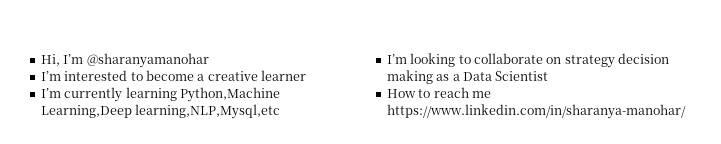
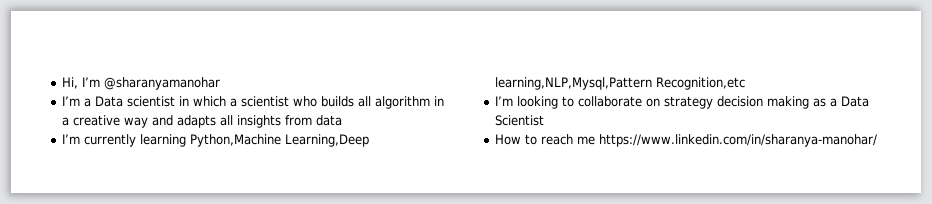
- I’m interested to become a creative learner
+ I’m a Data scientist in which a scientist who builds all algorithm in a creative way and adapts all insights from data
- I’m currently learning Python,Machine Learning,Deep learning,NLP,Mysql,etc
+ I’m currently learning Python,Machine Learning,Deep learning,NLP,Mysql,Pattern Recognition,etc

